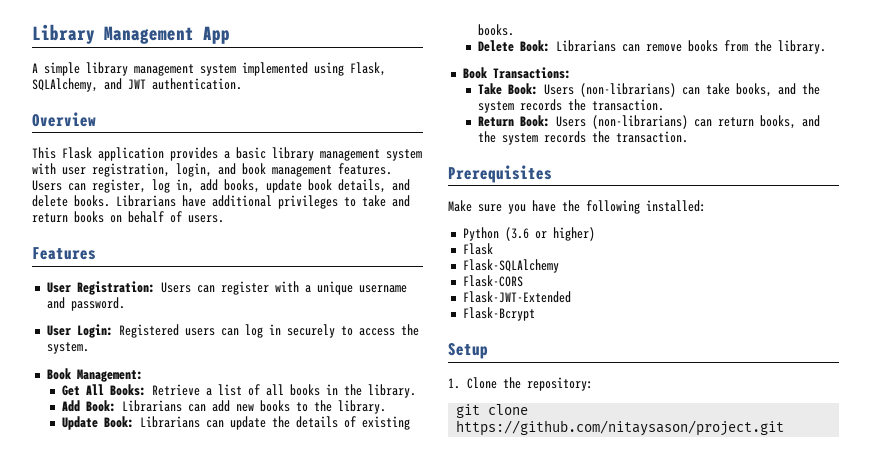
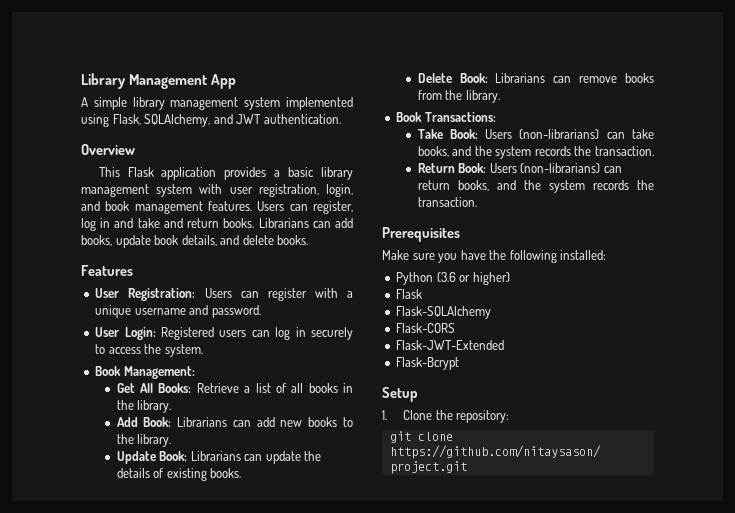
- Users can register, log in, add books, update book details, and delete books. Librarians have additional privileges to take and return books on behalf of users.
+ Users can register, log in and take and return books. Librarians can add books, update book details, and delete books.

